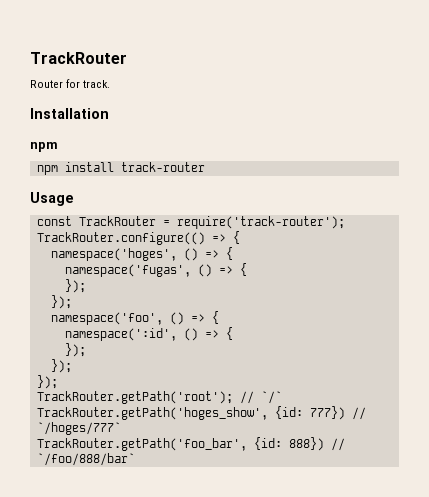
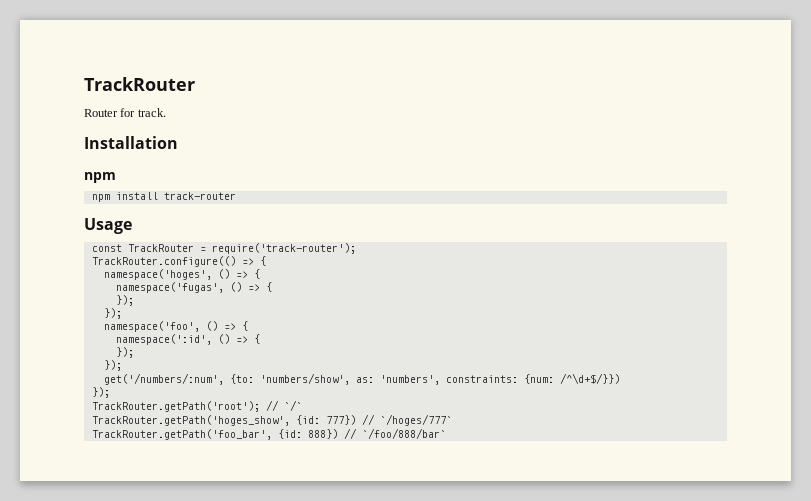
+ get('/numbers/:num', {to: 'numbers/show', as: 'numbers', constraints: {num: /^\d+$/}})

